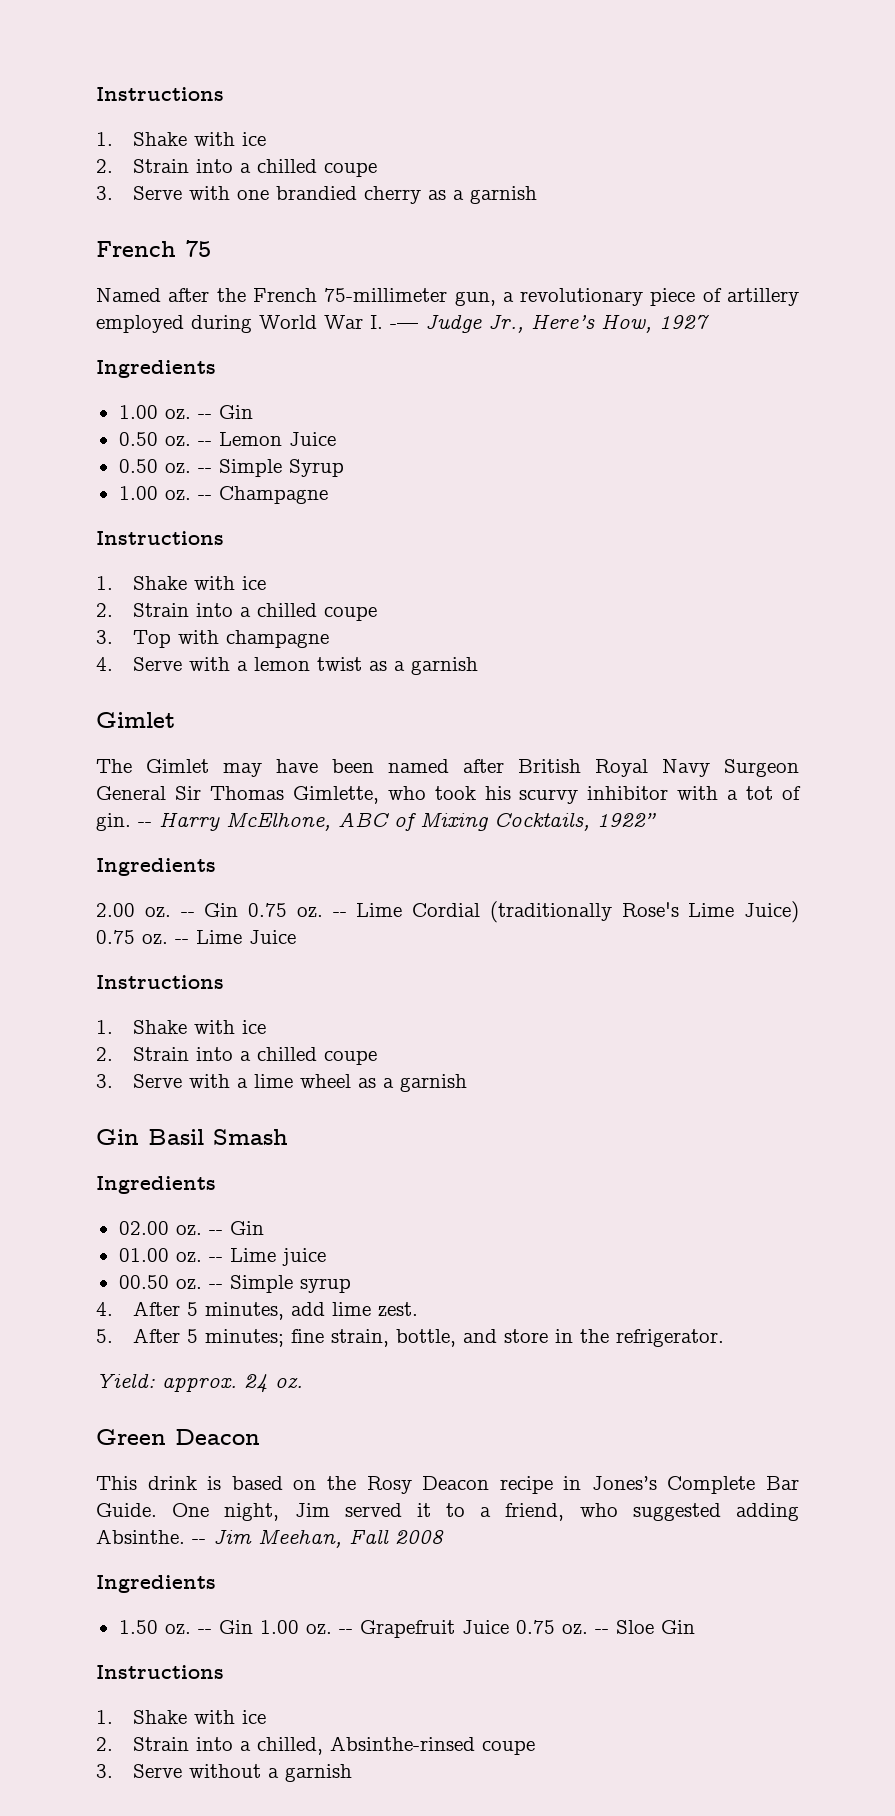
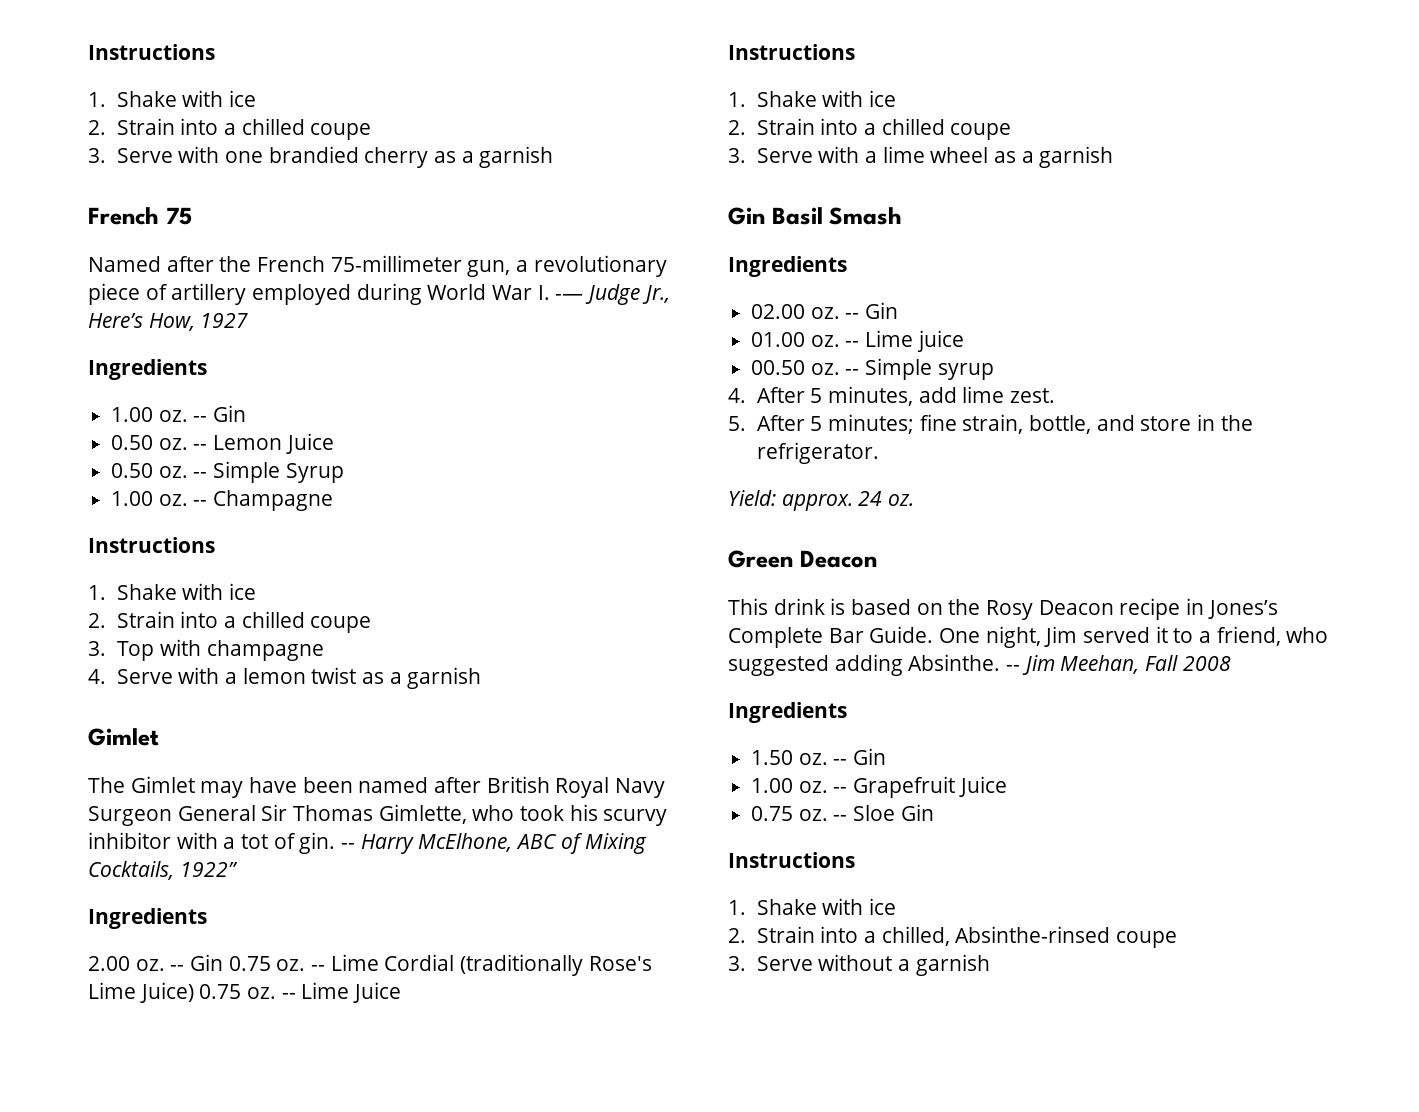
- 1.50 oz. -- Gin 1.00 oz.
+ 1.50 oz. -- Gin
+ 1.00 oz.
- -- Grapefruit Juice 0.75 oz.
+ -- Grapefruit Juice
+ 0.75 oz.

